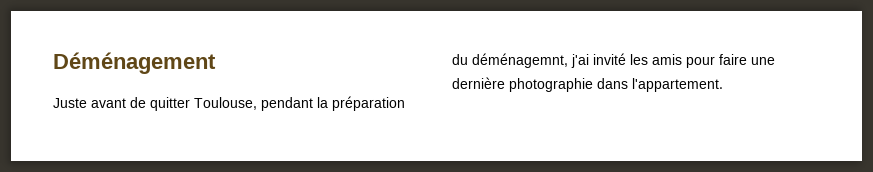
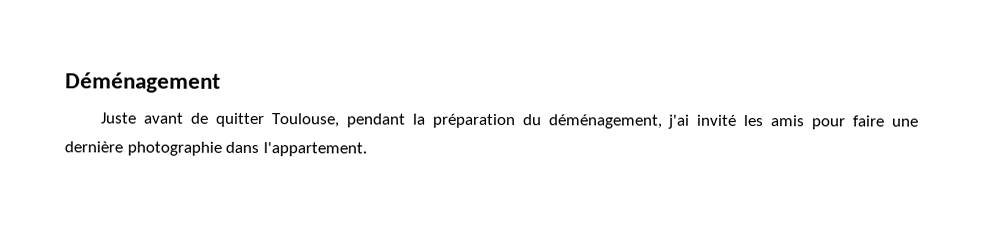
- Juste avant de quitter Toulouse, pendant la préparation du déménagemnt, j'ai invité les amis pour faire une dernière photographie dans l'appartement.
+ Juste avant de quitter Toulouse, pendant la préparation du déménagement, j'ai invité les amis pour faire une dernière photographie dans l'appartement.

